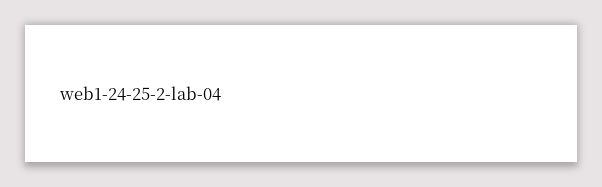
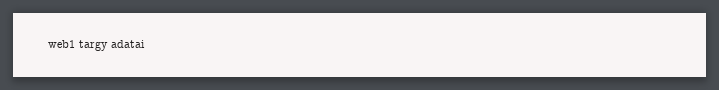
- web1-24-25-2-lab-04
+ web1 targy adatai

